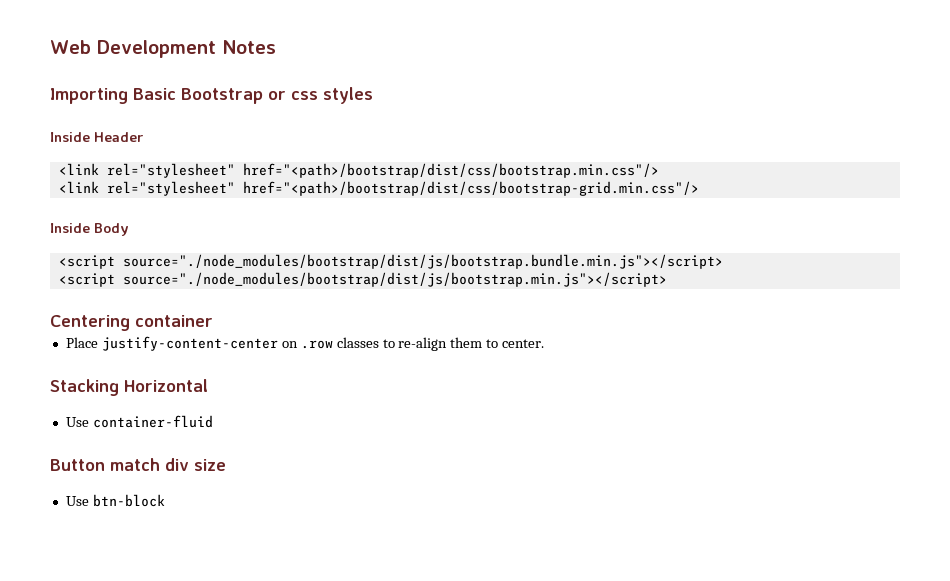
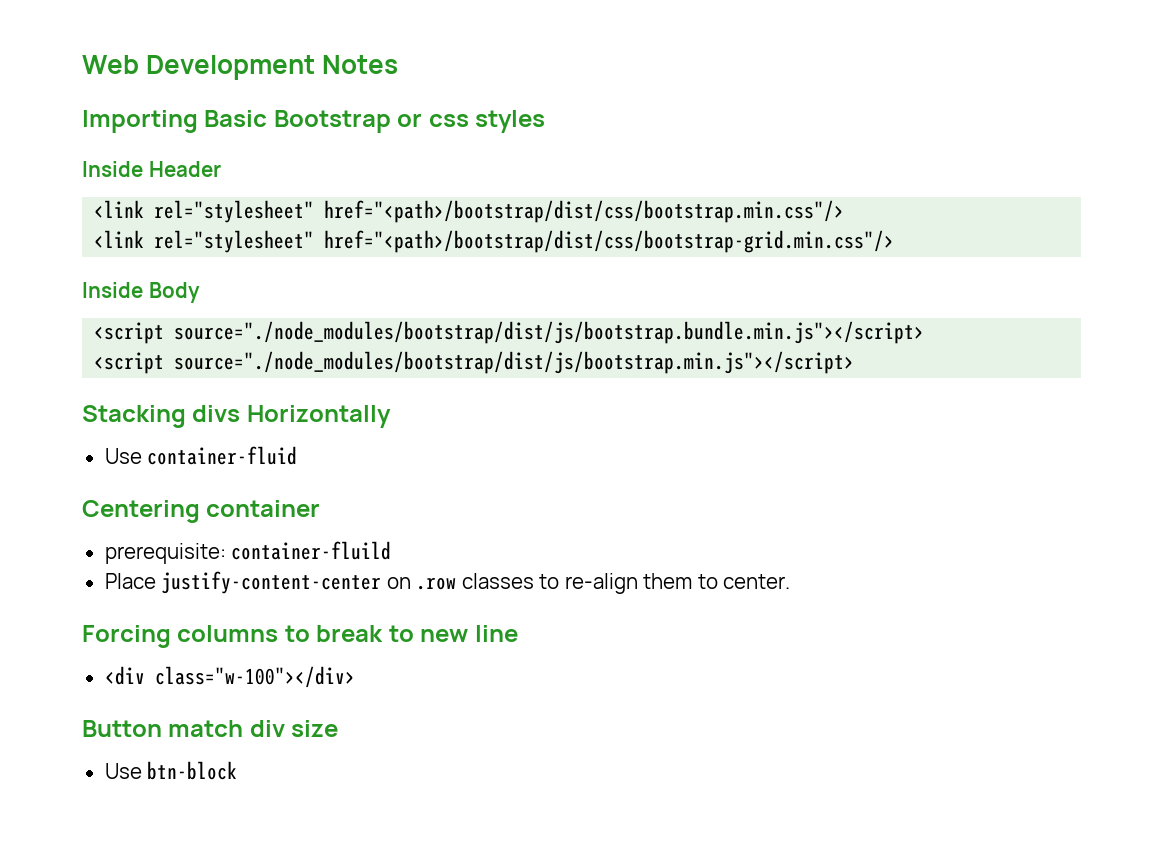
+ Stacking divs Horizontally
+ Use container-fluid
+ prerequisite: container-fluild
- Stacking Horizontal
- Use container-fluid
+ Forcing columns to break to new line
+ <div class="w-100"></div>

